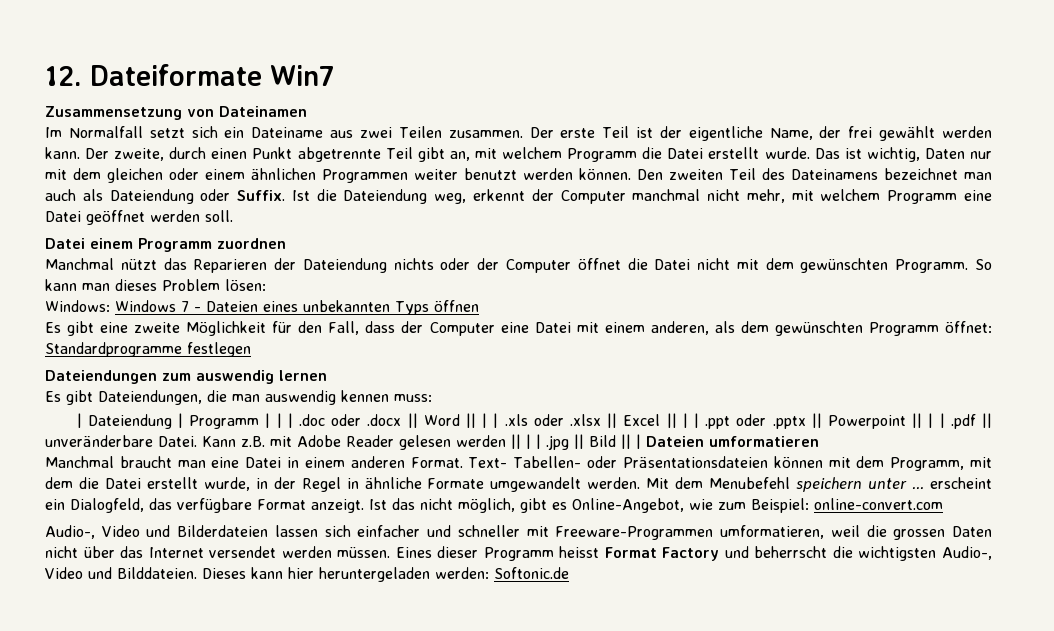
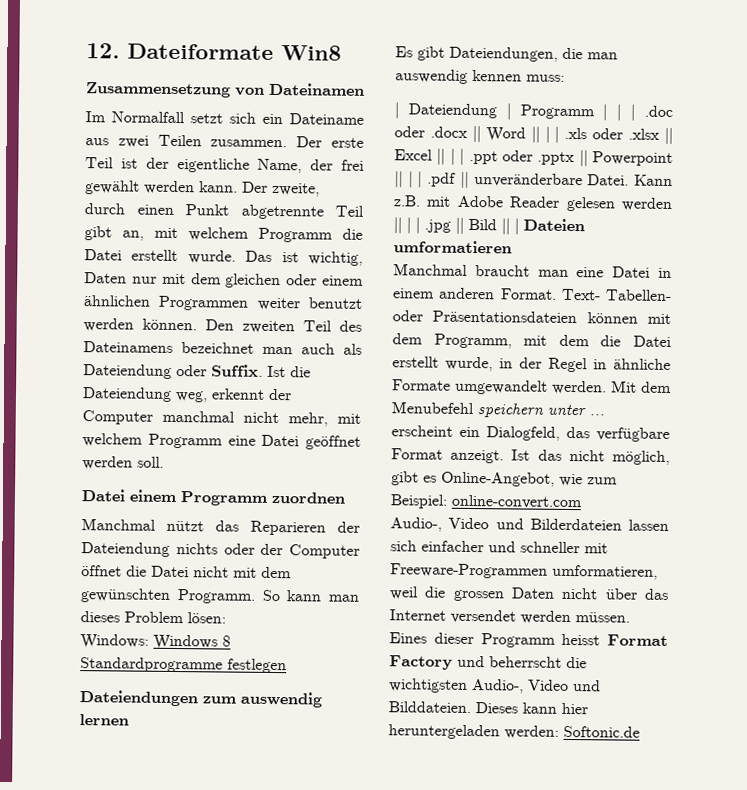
- 12. Dateiformate Win7
+ 12. Dateiformate Win8
- Windows: Windows 7 - Dateien eines unbekannten Typs öffnen
- Es gibt eine zweite Möglichkeit für den Fall, dass der Computer eine Datei mit einem anderen, als dem gewünschten Programm öffnet: Standardprogramme festlegen
+ Windows: Windows 8 Standardprogramme festlegen

